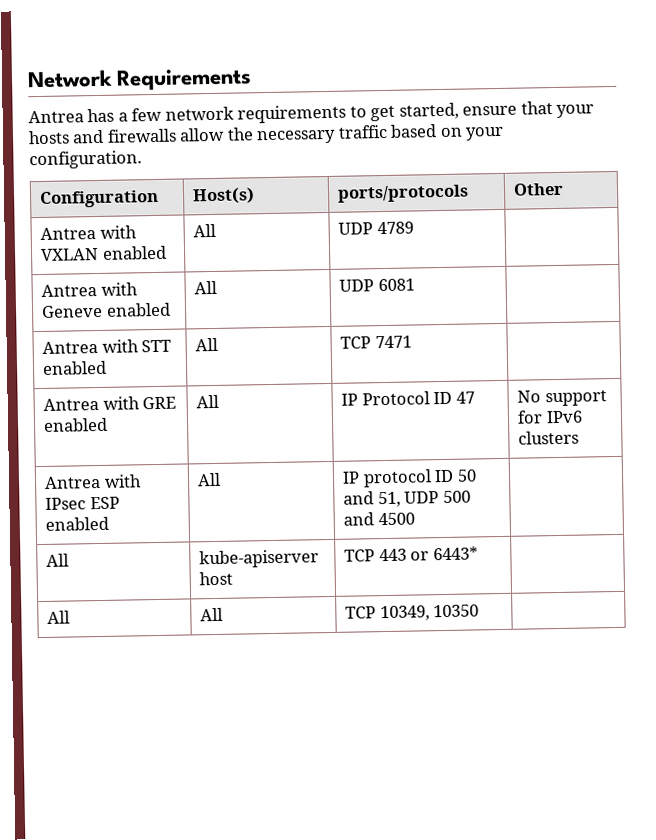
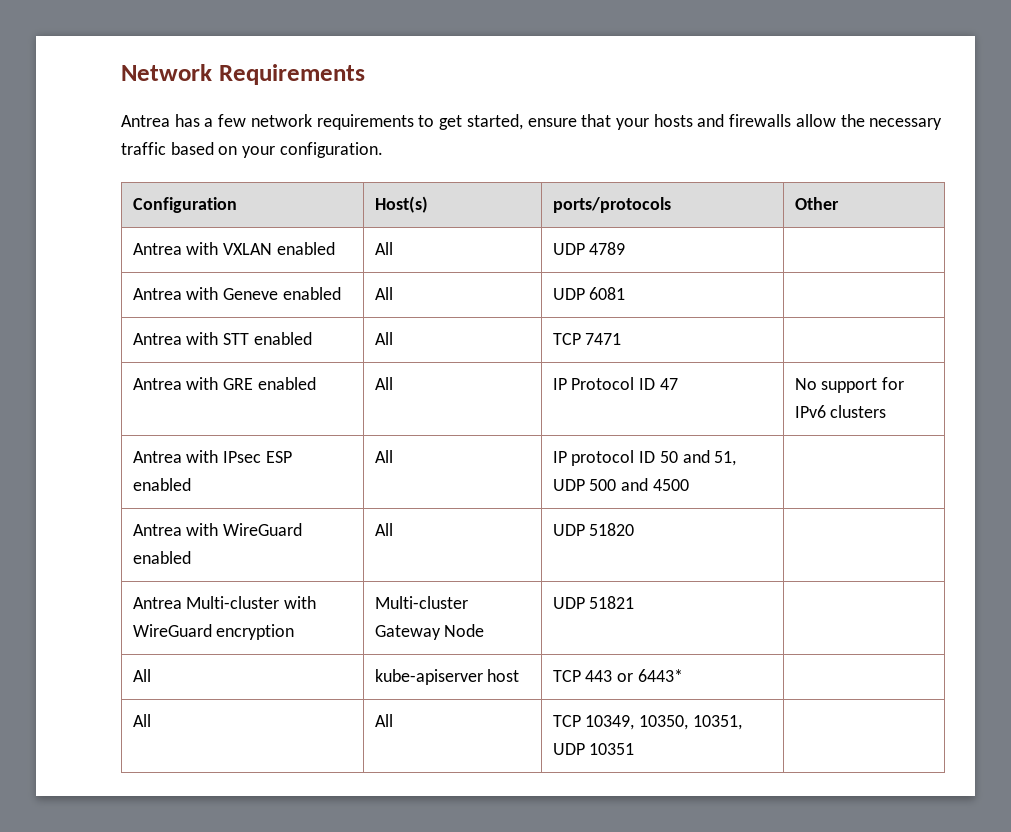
+ Antrea with WireGuard enabled | All | UDP 51820 |
+ Antrea Multi-cluster with WireGuard encryption | Multi-cluster Gateway Node | UDP 51821 |
- All | All | TCP 10349, 10350 |
+ All | All | TCP 10349, 10350, 10351, UDP 10351 |

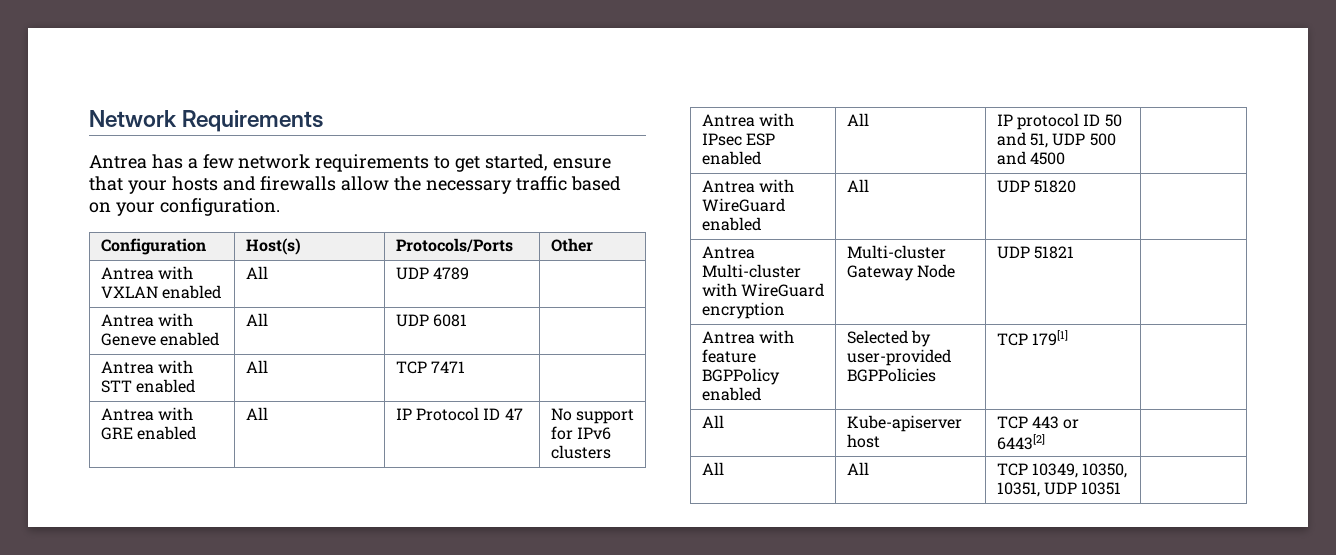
- Configuration | Host(s) | ports/protocols | Other
+ Configuration | Host(s) | Protocols/Ports | Other
- All | kube-apiserver host | TCP 443 or 6443* |
+ Antrea with feature BGPPolicy enabled | Selected by user-provided BGPPolicies | TCP 179[1] |
+ All | Kube-apiserver host | TCP 443 or 6443[2] |

